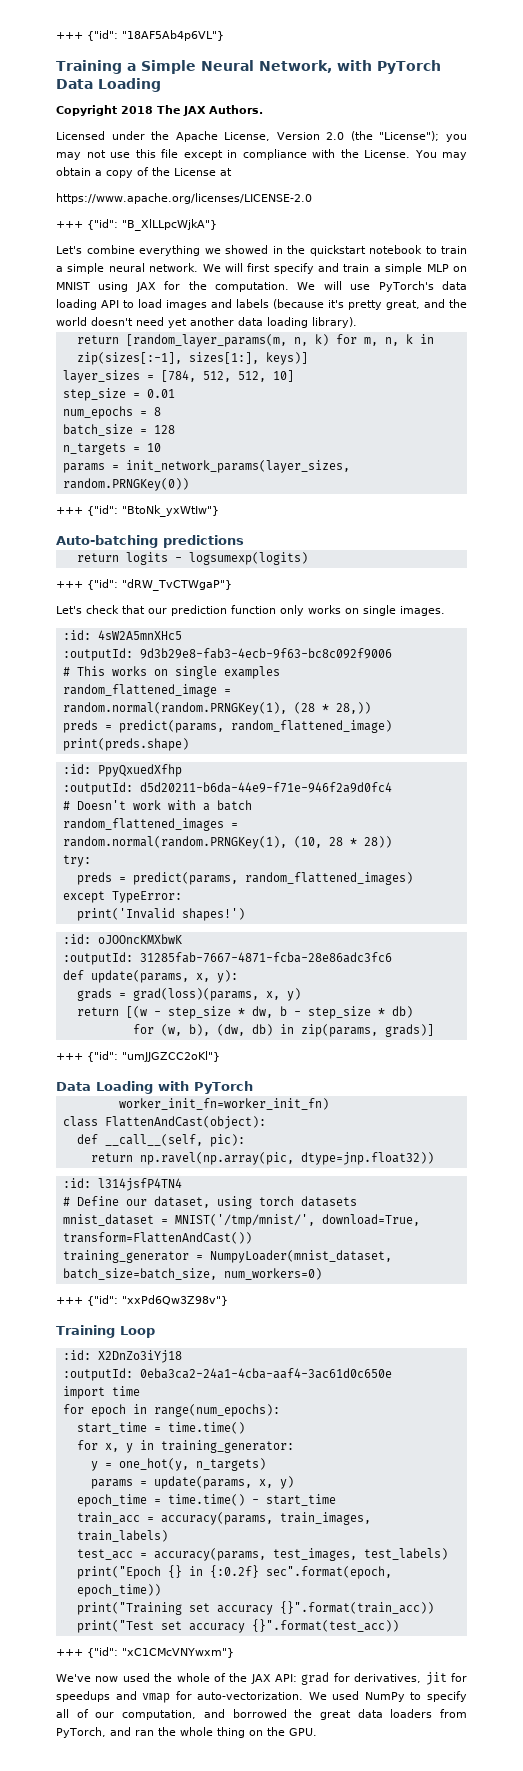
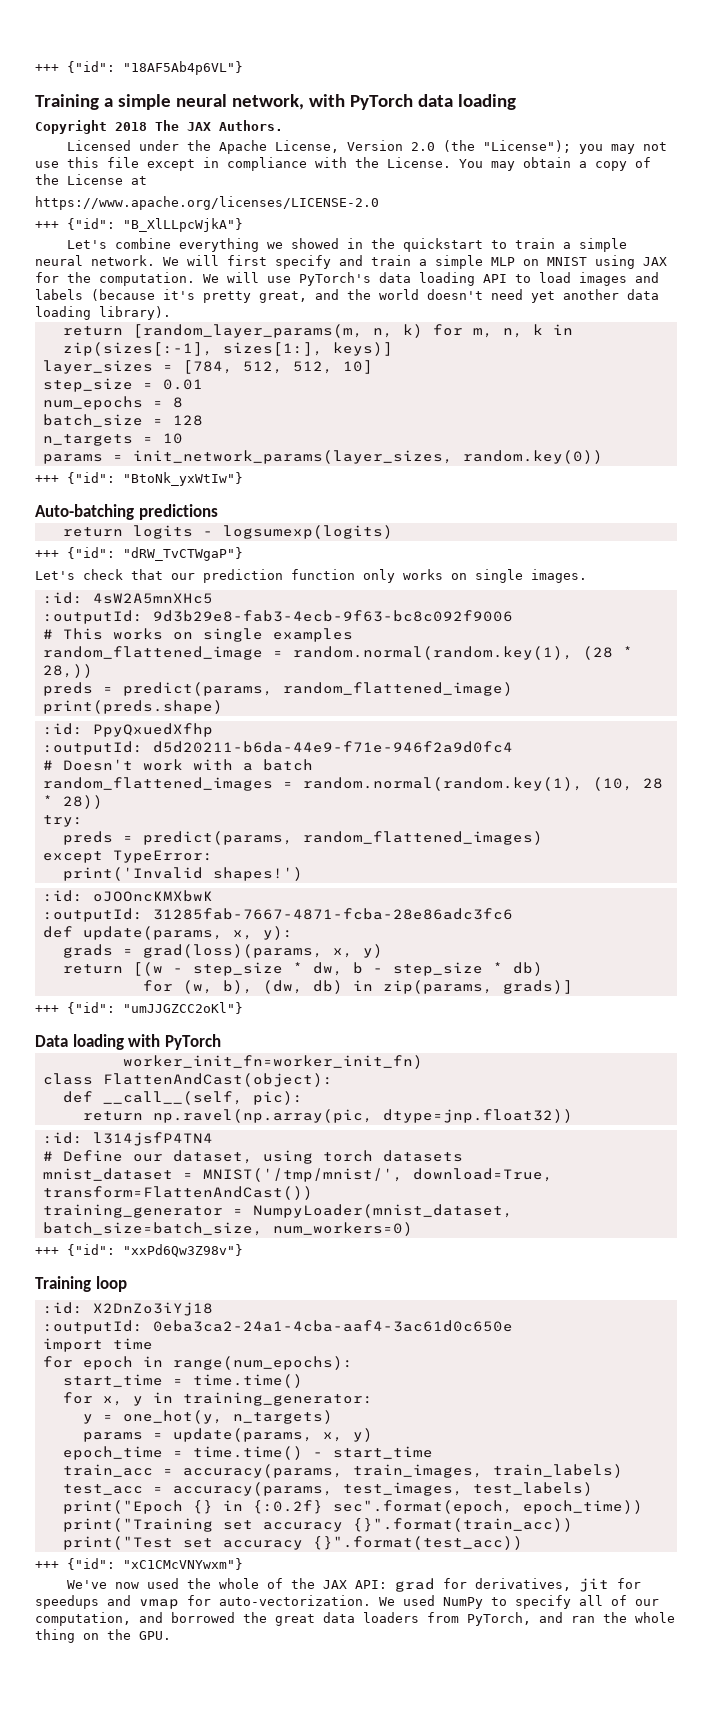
- Training a Simple Neural Network, with PyTorch Data Loading
+ Training a simple neural network, with PyTorch data loading
- Let's combine everything we showed in the quickstart notebook to train a simple neural network.
+ Let's combine everything we showed in the quickstart to train a simple neural network.
- params = init_network_params(layer_sizes, random.PRNGKey(0))
+ params = init_network_params(layer_sizes, random.key(0))
- random_flattened_image = random.normal(random.PRNGKey(1), (28 * 28,))
+ random_flattened_image = random.normal(random.key(1), (28 * 28,))
- random_flattened_images = random.normal(random.PRNGKey(1), (10, 28 * 28))
+ random_flattened_images = random.normal(random.key(1), (10, 28 * 28))
- Data Loading with PyTorch
+ Data loading with PyTorch
- Training Loop
+ Training loop

